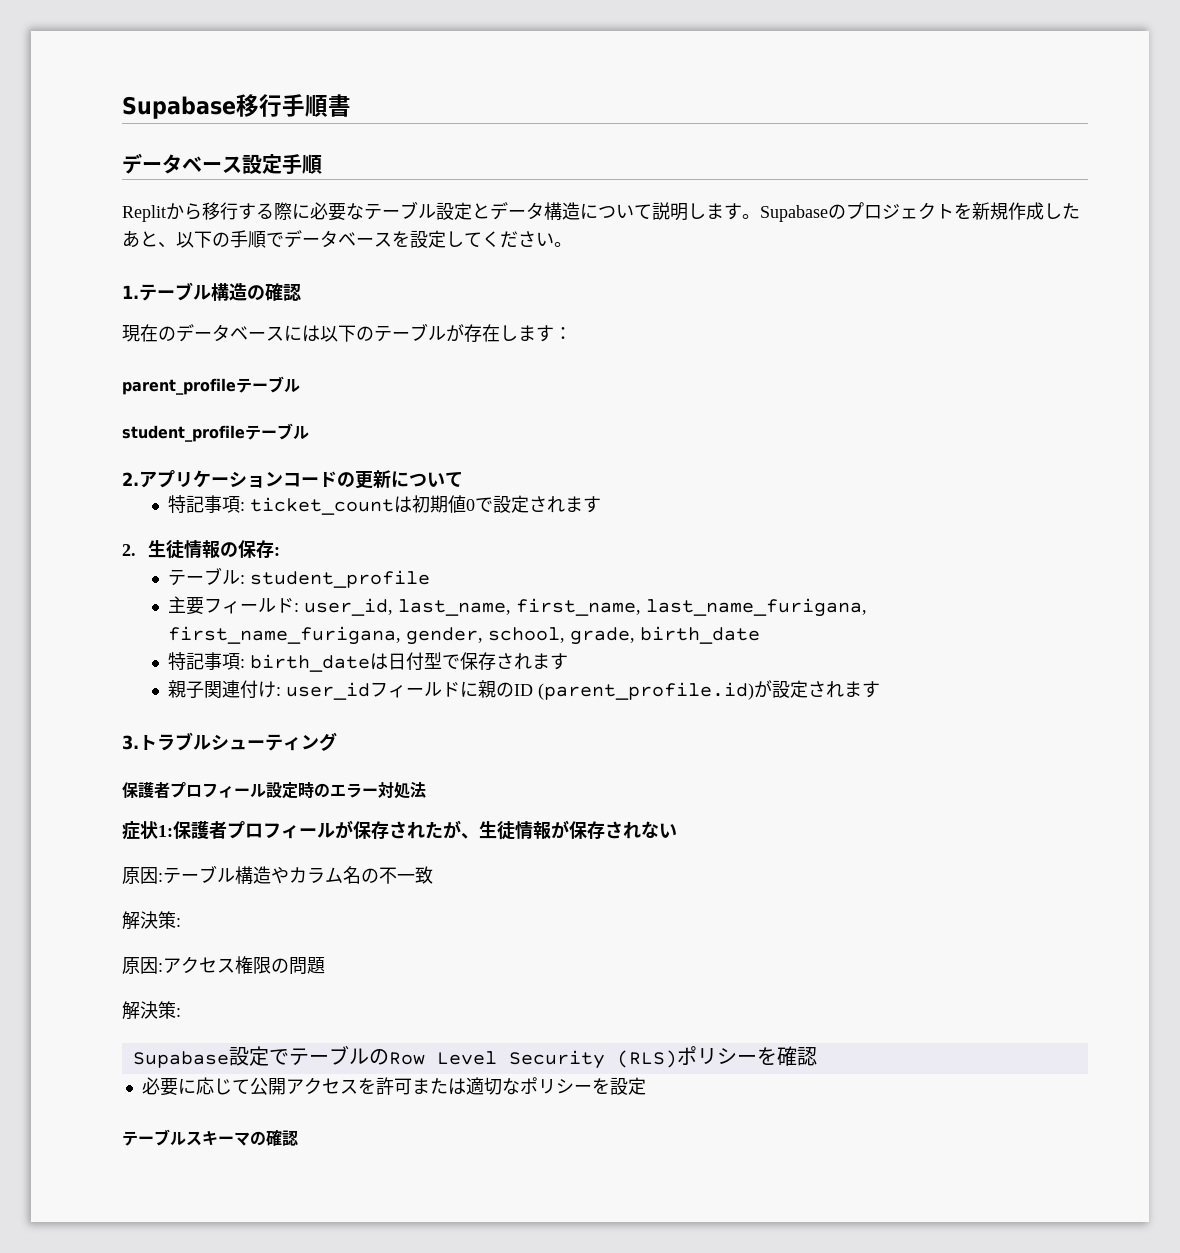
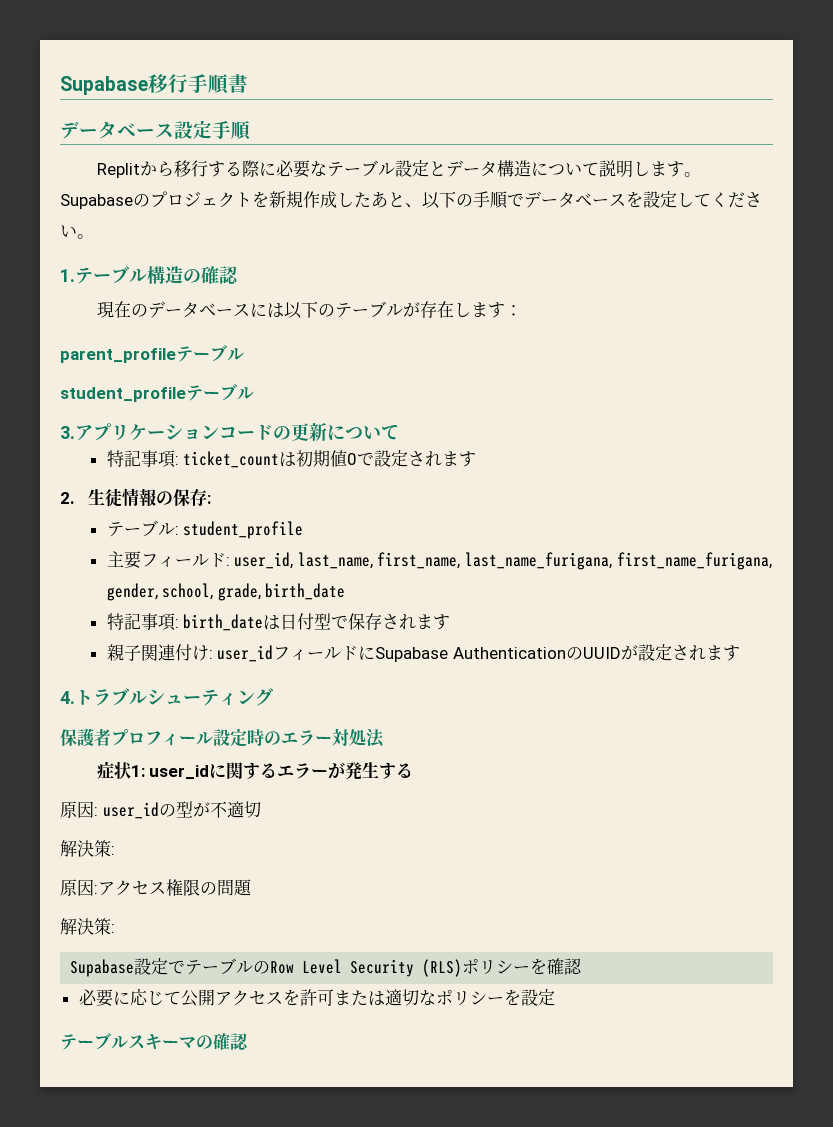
- 2.アプリケーションコードの更新について
+ 3.アプリケーションコードの更新について
- 親子関連付け: user_idフィールドに親のID (parent_profile.id)が設定されます
+ 親子関連付け: user_idフィールドにSupabase AuthenticationのUUIDが設定されます
- 3.トラブルシューティング
+ 4.トラブルシューティング
- 症状1:保護者プロフィールが保存されたが、生徒情報が保存されない
- 原因:テーブル構造やカラム名の不一致
+ 症状1: user_idに関するエラーが発生する
+ 原因: user_idの型が不適切

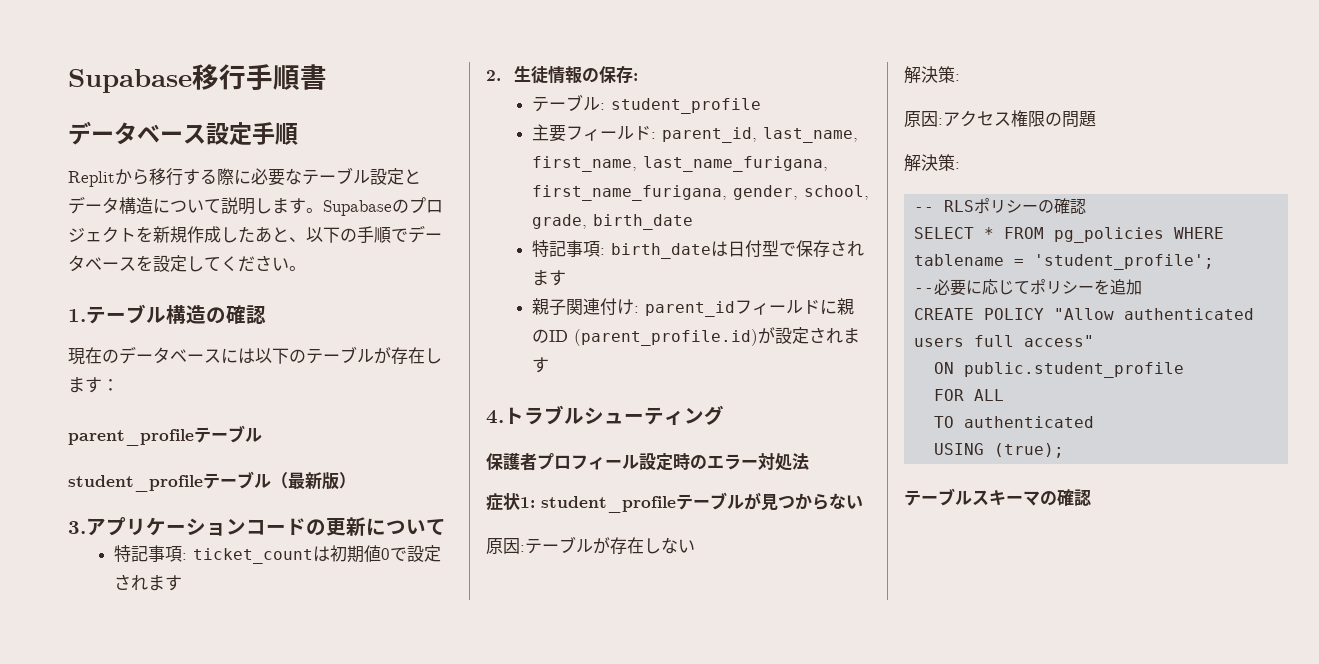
- student_profileテーブル
+ student_profileテーブル（最新版）
- 主要フィールド: user_id, last_name, first_name, last_name_furigana, first_name_furigana, gender, school, grade, birth_date
+ 主要フィールド: parent_id, last_name, first_name, last_name_furigana, first_name_furigana, gender, school, grade, birth_date
- 親子関連付け: user_idフィールドにSupabase AuthenticationのUUIDが設定されます
+ 親子関連付け: parent_idフィールドに親のID (parent_profile.id)が設定されます
- 症状1: user_idに関するエラーが発生する
- 原因: user_idの型が不適切
+ 症状1: student_profileテーブルが見つからない
+ 原因:テーブルが存在しない
- Supabase設定でテーブルのRow Level Security (RLS)ポリシーを確認
- 必要に応じて公開アクセスを許可または適切なポリシーを設定
+ -- RLSポリシーの確認
+ SELECT * FROM pg_policies WHERE tablename = 'student_profile';
+ --必要に応じてポリシーを追加
+ CREATE POLICY "Allow authenticated users full access"
+ ON public.student_profile
+ FOR ALL
+ TO authenticated
+ USING (true);

